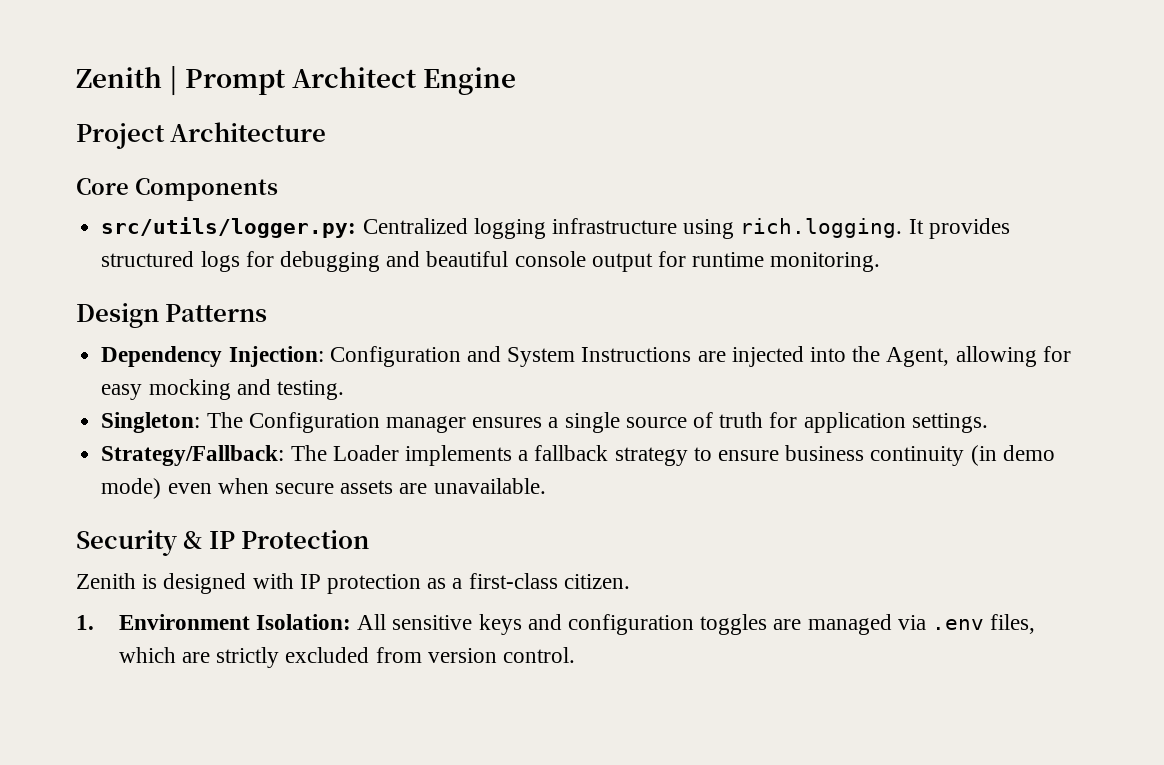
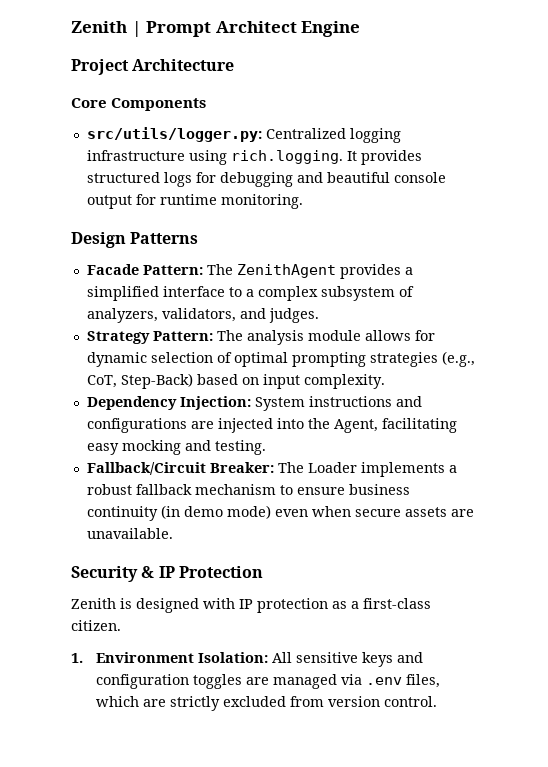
- Dependency Injection: Configuration and System Instructions are injected into the Agent, allowing for easy mocking and testing.
+ Facade Pattern: The ZenithAgent provides a simplified interface to a complex subsystem of analyzers, validators, and judges.
+ Strategy Pattern: The analysis module allows for dynamic selection of optimal prompting strategies (e.g., CoT, Step-Back) based on input complexity.
+ Dependency Injection: System instructions and configurations are injected into the Agent, facilitating easy mocking and testing.
- Singleton: The Configuration manager ensures a single source of truth for application settings.
- Strategy/Fallback: The Loader implements a fallback strategy to ensure business continuity (in demo mode) even when secure assets are unavailable.
+ Fallback/Circuit Breaker: The Loader implements a robust fallback mechanism to ensure business continuity (in demo mode) even when secure assets are unavailable.

